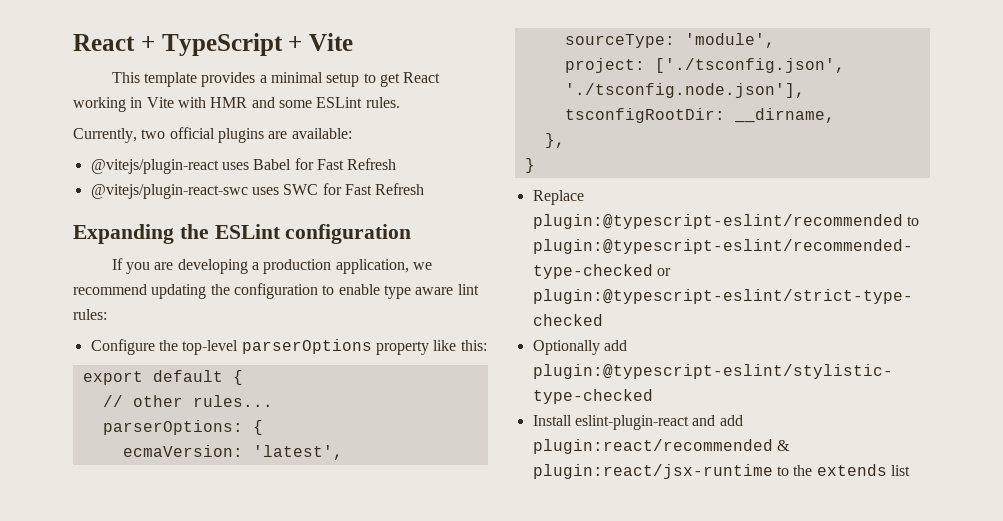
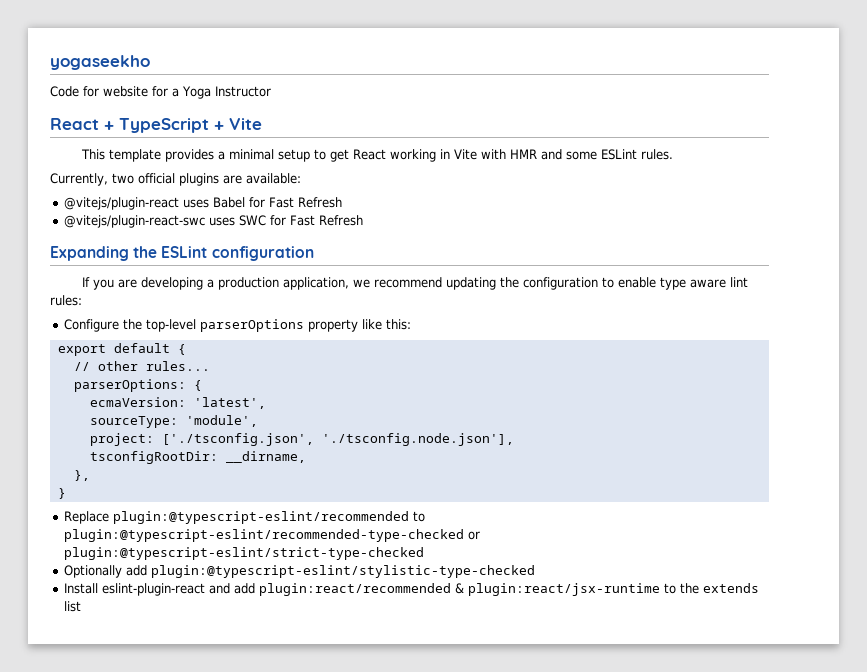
+ yogaseekho
+ Code for website for a Yoga Instructor

